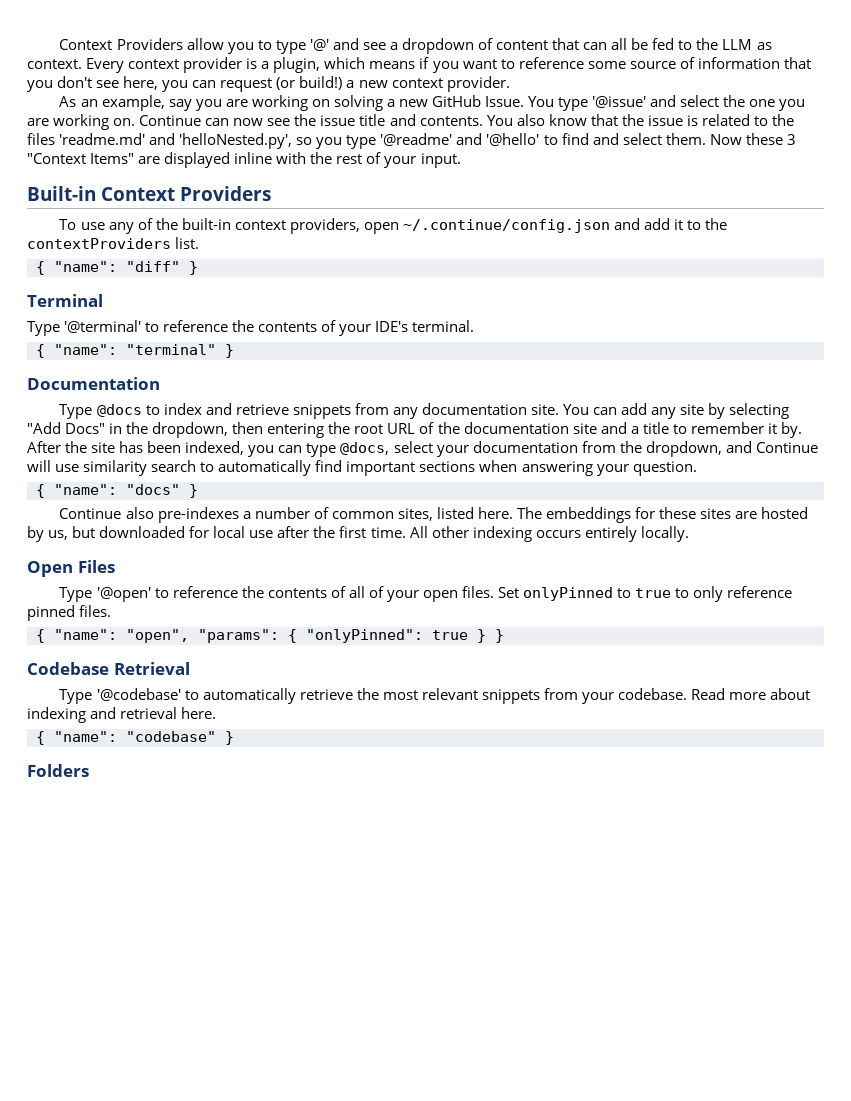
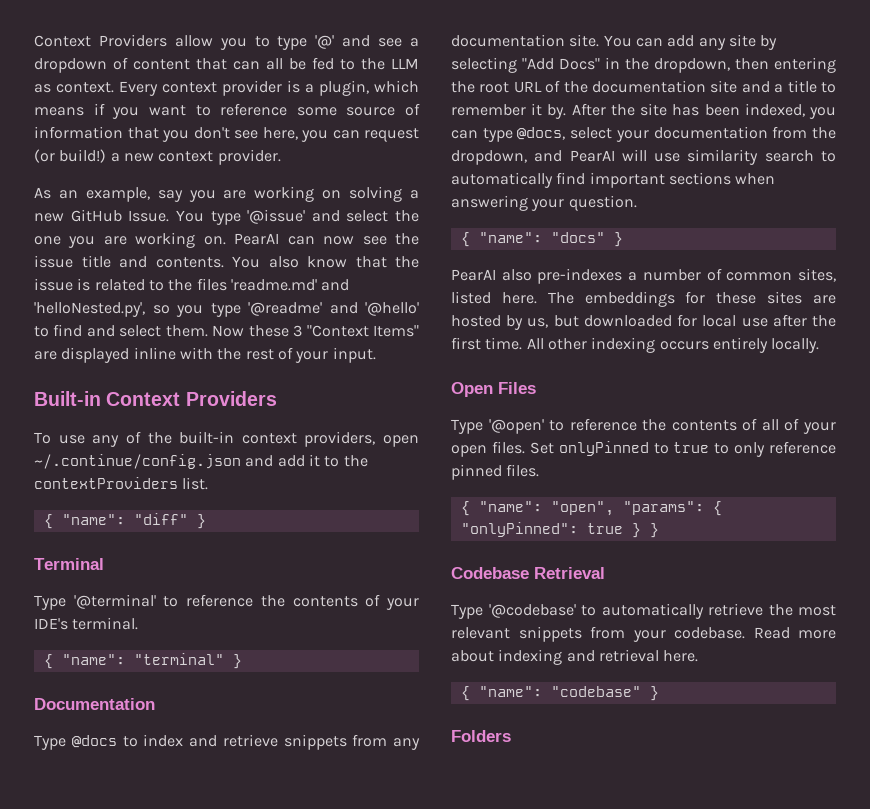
- Continue can now see the issue title and contents.
+ PearAI can now see the issue title and contents.
- After the site has been indexed, you can type @docs, select your documentation from the dropdown, and Continue will use similarity search to automatically find important sections when answering your question.
+ After the site has been indexed, you can type @docs, select your documentation from the dropdown, and PearAI will use similarity search to automatically find important sections when answering your question.
- Continue also pre-indexes a number of common sites, listed here.
+ PearAI also pre-indexes a number of common sites, listed here.

